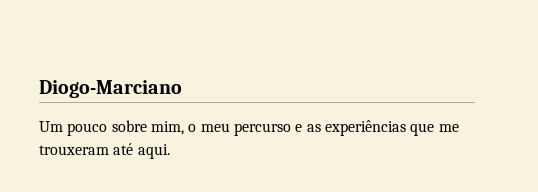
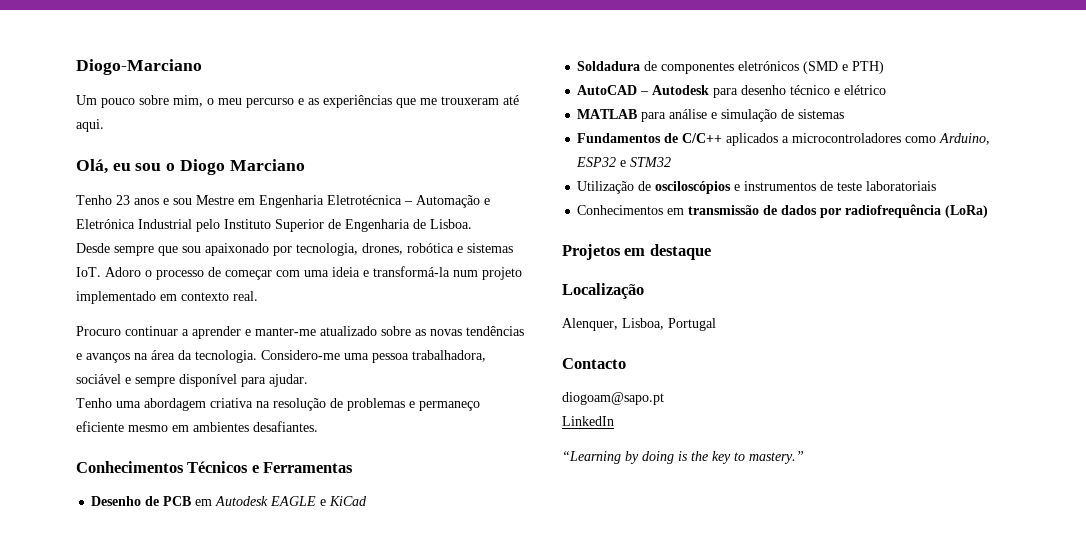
+ Olá, eu sou o Diogo Marciano
+ Tenho 23 anos e sou Mestre em Engenharia Eletrotécnica – Automação e Eletrónica Industrial pelo Instituto Superior de Engenharia de Lisboa.
+ Desde sempre que sou apaixonado por tecnologia, drones, robótica e sistemas IoT. Adoro o processo de começar com uma ideia e transformá-la num projeto implementado em contexto real.
+ Procuro continuar a aprender e manter-me atualizado sobre as novas tendências e avanços na área da tecnologia. Considero-me uma pessoa trabalhadora, sociável e sempre disponível para ajudar.
+ Tenho uma abordagem criativa na resolução de problemas e permaneço eficiente mesmo em ambientes desafiantes.
+ Conhecimentos Técnicos e Ferramentas
+ Desenho de PCB em Autodesk EAGLE e KiCad
+ Soldadura de componentes eletrónicos (SMD e PTH)
+ AutoCAD – Autodesk para desenho técnico e elétrico
+ MATLAB para análise e simulação de sistemas
+ Fundamentos de C/C++ aplicados a microcontroladores como Arduino, ESP32 e STM32
+ Utilização de osciloscópios e instrumentos de teste laboratoriais
+ Conhecimentos em transmissão de dados por radiofrequência (LoRa)
+ Projetos em destaque
+ Localização
+ Alenquer, Lisboa, Portugal
+ Contacto
+ diogoam@sapo.pt
+ LinkedIn
+ “Learning by doing is the key to mastery.”

